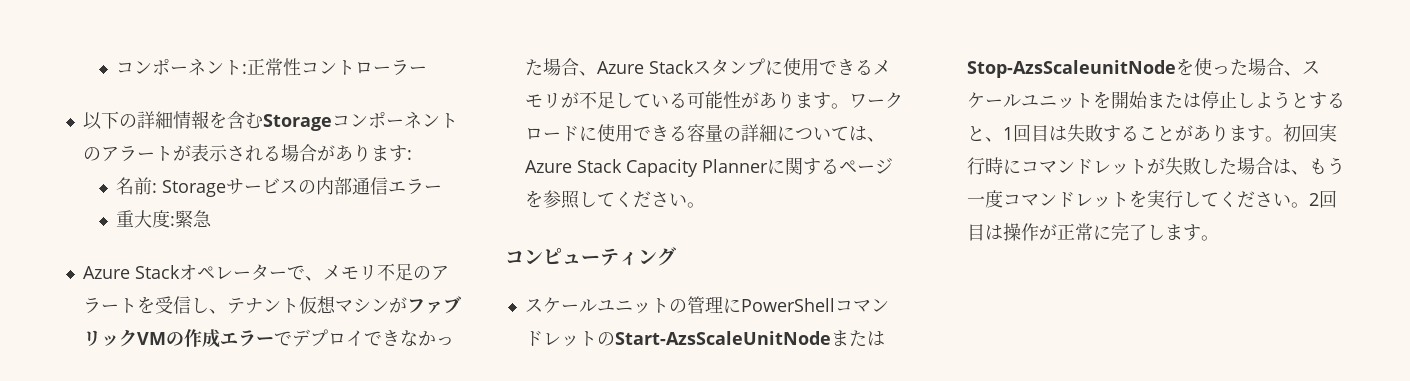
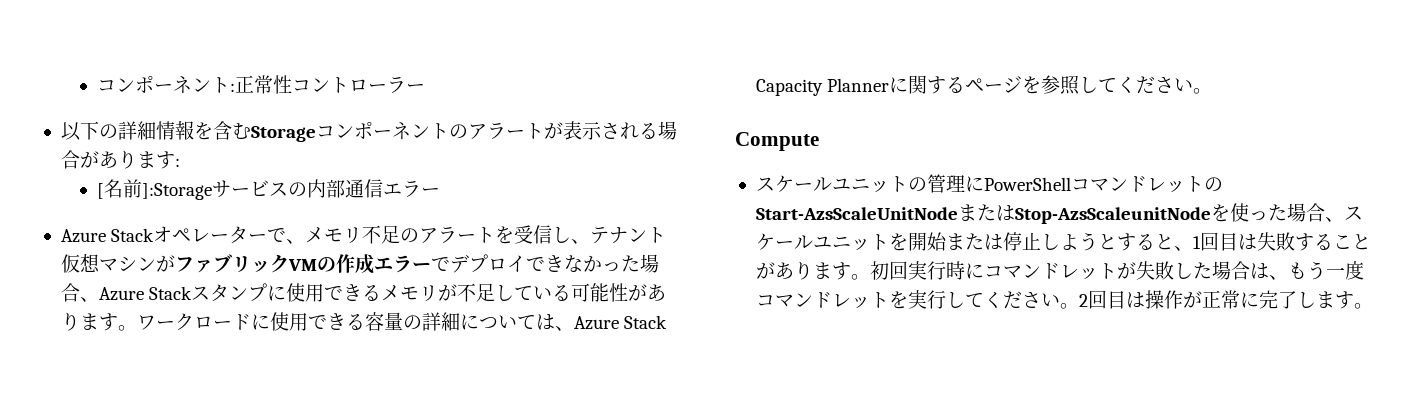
- 名前: Storageサービスの内部通信エラー
+ [名前]:Storageサービスの内部通信エラー
- 重大度:緊急
- コンピューティング
+ Compute

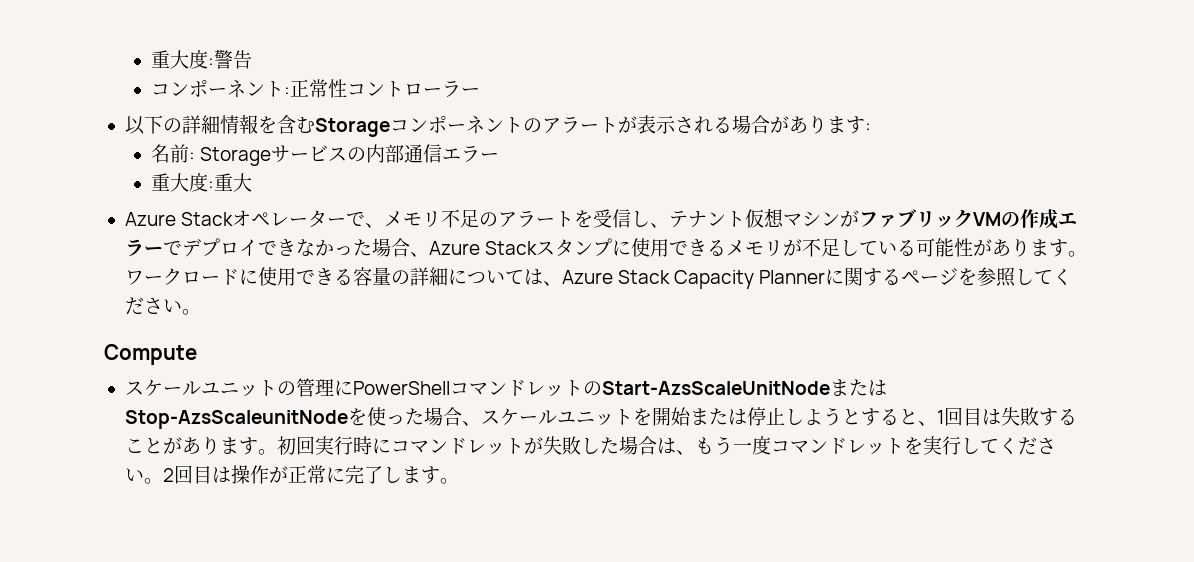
+ 重大度:警告
- [名前]:Storageサービスの内部通信エラー
+ 名前: Storageサービスの内部通信エラー
+ 重大度:重大

